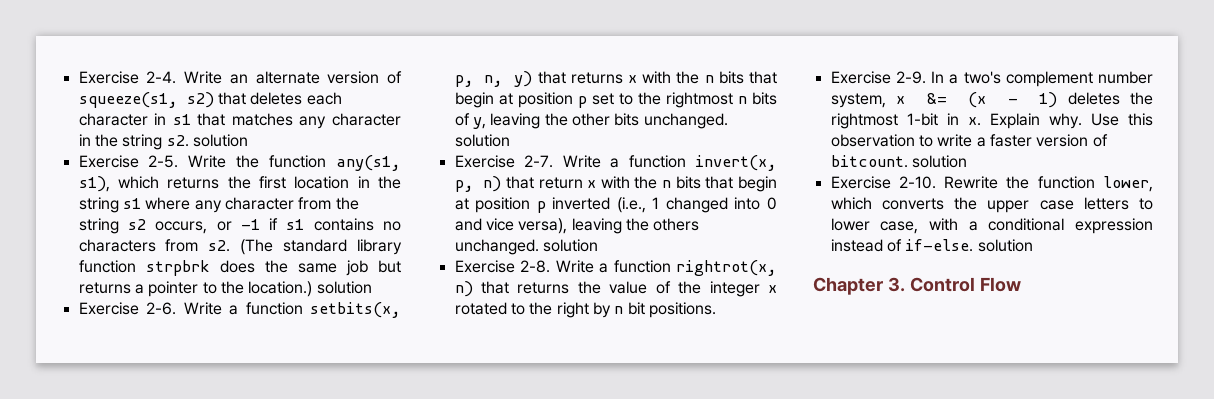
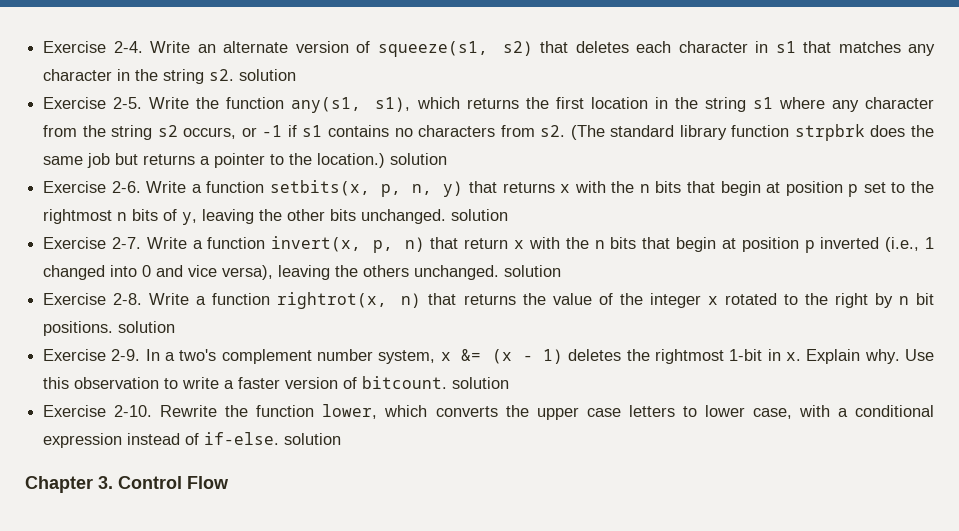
- Write a function rightrot(x, n) that returns the value of the integer x rotated to the right by n bit positions.
+ Write a function rightrot(x, n) that returns the value of the integer x rotated to the right by n bit positions. solution

